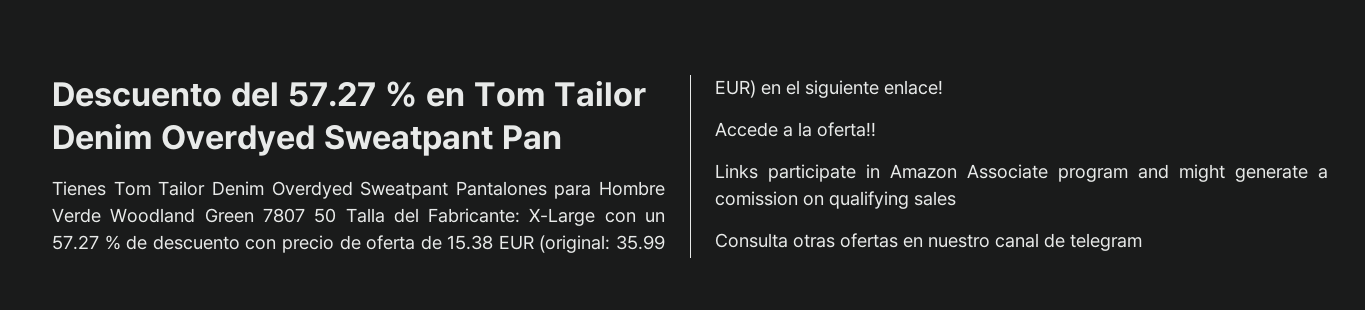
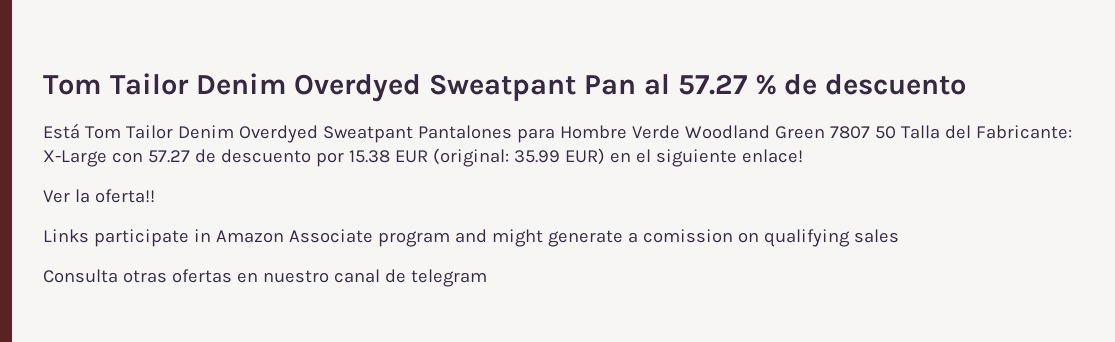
- Descuento del 57.27 % en Tom Tailor Denim Overdyed Sweatpant Pan
- Tienes Tom Tailor Denim Overdyed Sweatpant Pantalones para Hombre Verde Woodland Green 7807 50 Talla del Fabricante: X-Large con un 57.27 % de descuento con precio de oferta de 15.38 EUR (original: 35.99 EUR) en el siguiente enlace!
+ Tom Tailor Denim Overdyed Sweatpant Pan al 57.27 % de descuento
+ Está Tom Tailor Denim Overdyed Sweatpant Pantalones para Hombre Verde Woodland Green 7807 50 Talla del Fabricante: X-Large con 57.27 de descuento por 15.38 EUR (original: 35.99 EUR) en el siguiente enlace!
- Accede a la oferta!!
+ Ver la oferta!!

